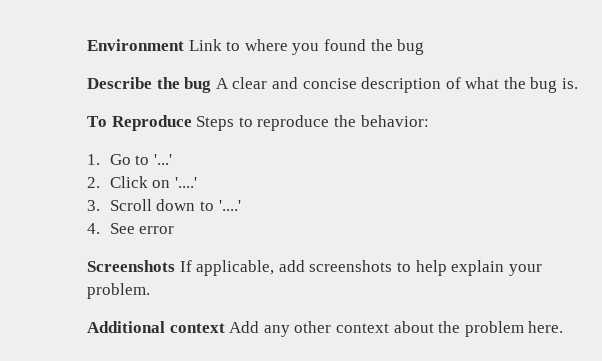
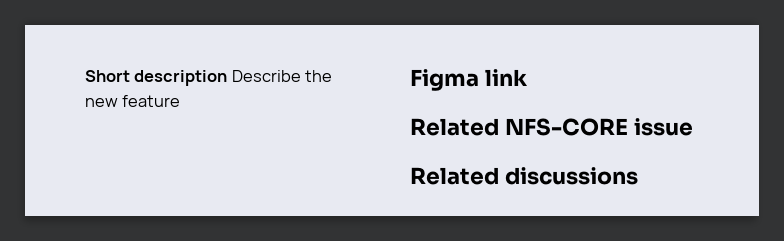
- Environment Link to where you found the bug
- Describe the bug A clear and concise description of what the bug is.
- To Reproduce Steps to reproduce the behavior:
- 1. Go to '...'
- 2. Click on '....'
- 3. Scroll down to '....'
- 4. See error
- Screenshots If applicable, add screenshots to help explain your problem.
- Additional context Add any other context about the problem here.
+ Short description Describe the new feature
+ Figma link
+ Related NFS-CORE issue
+ Related discussions

